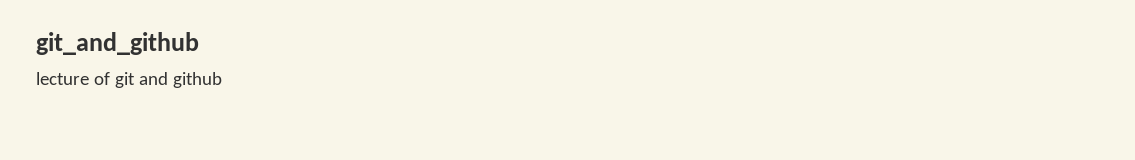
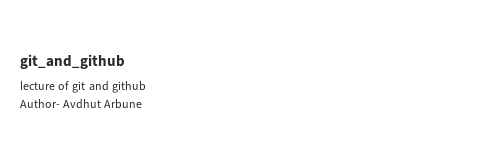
+ Author- Avdhut Arbune

